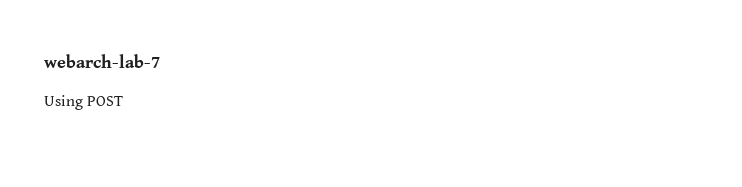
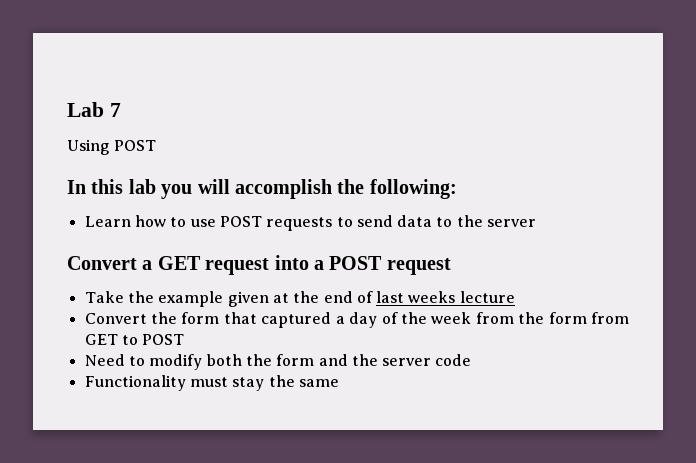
- webarch-lab-7
+ Lab 7
+ In this lab you will accomplish the following:
+ Learn how to use POST requests to send data to the server
+ Convert a GET request into a POST request
+ Take the example given at the end of last weeks lecture
+ Convert the form that captured a day of the week from the form from GET to POST
+ Need to modify both the form and the server code
+ Functionality must stay the same

